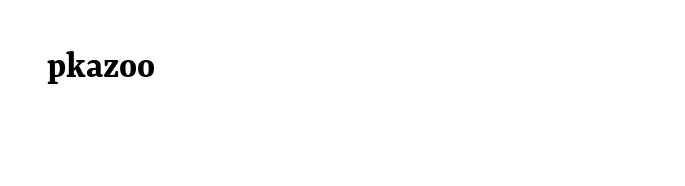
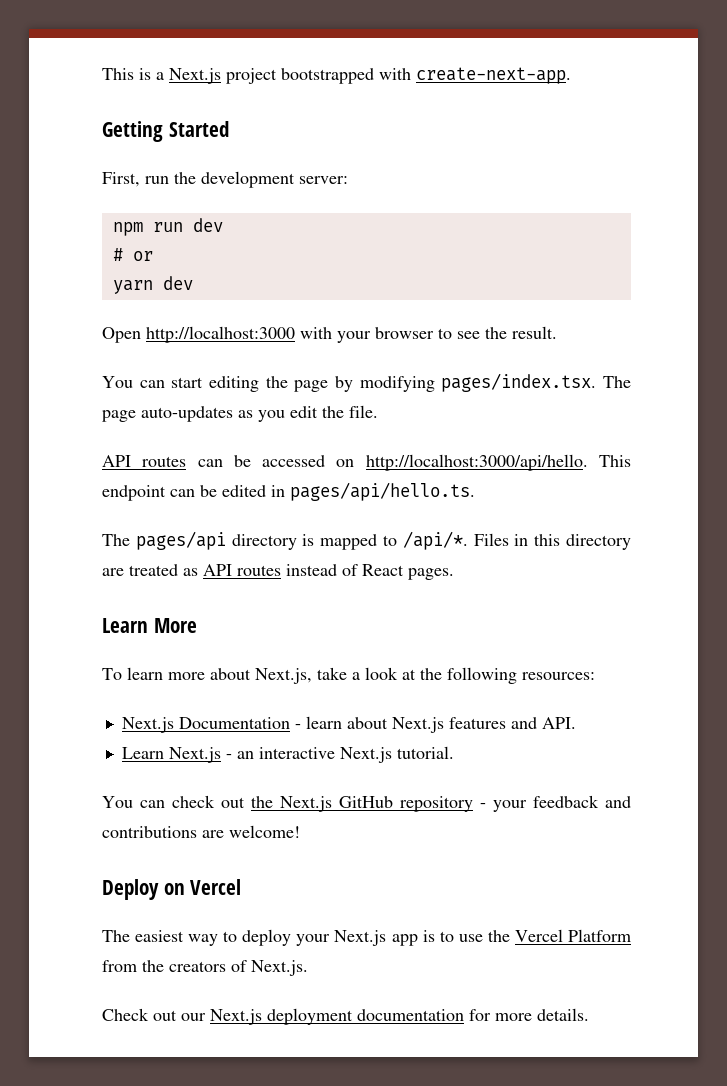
- pkazoo
+ This is a Next.js project bootstrapped with create-next-app.
+ Getting Started
+ First, run the development server:
+ npm run dev
+ # or
+ yarn dev
+ Open http://localhost:3000 with your browser to see the result.
+ You can start editing the page by modifying pages/index.tsx. The page auto-updates as you edit the file.
+ API routes can be accessed on http://localhost:3000/api/hello. This endpoint can be edited in pages/api/hello.ts.
+ The pages/api directory is mapped to /api/*. Files in this directory are treated as API routes instead of React pages.
+ Learn More
+ To learn more about Next.js, take a look at the following resources:
+ Next.js Documentation - learn about Next.js features and API.
+ Learn Next.js - an interactive Next.js tutorial.
+ You can check out the Next.js GitHub repository - your feedback and contributions are welcome!
+ Deploy on Vercel
+ The easiest way to deploy your Next.js app is to use the Vercel Platform from the creators of Next.js.
+ Check out our Next.js deployment documentation for more details.

